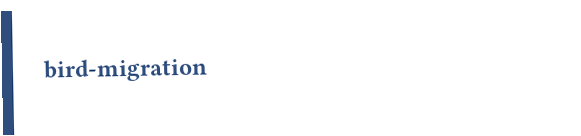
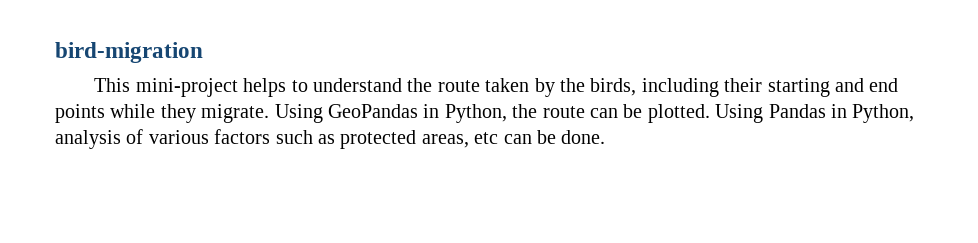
+ This mini-project helps to understand the route taken by the birds, including their starting and end points while they migrate. Using GeoPandas in Python, the route can be plotted. Using Pandas in Python, analysis of various factors such as protected areas, etc can be done.

